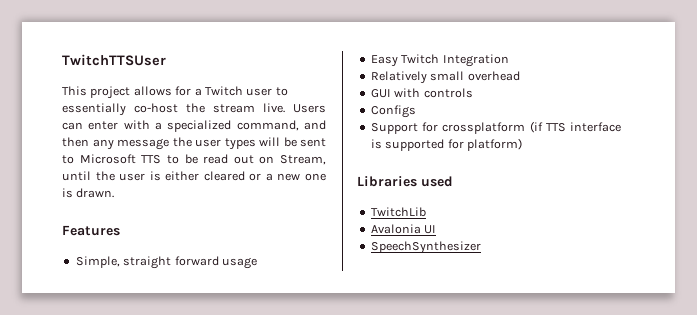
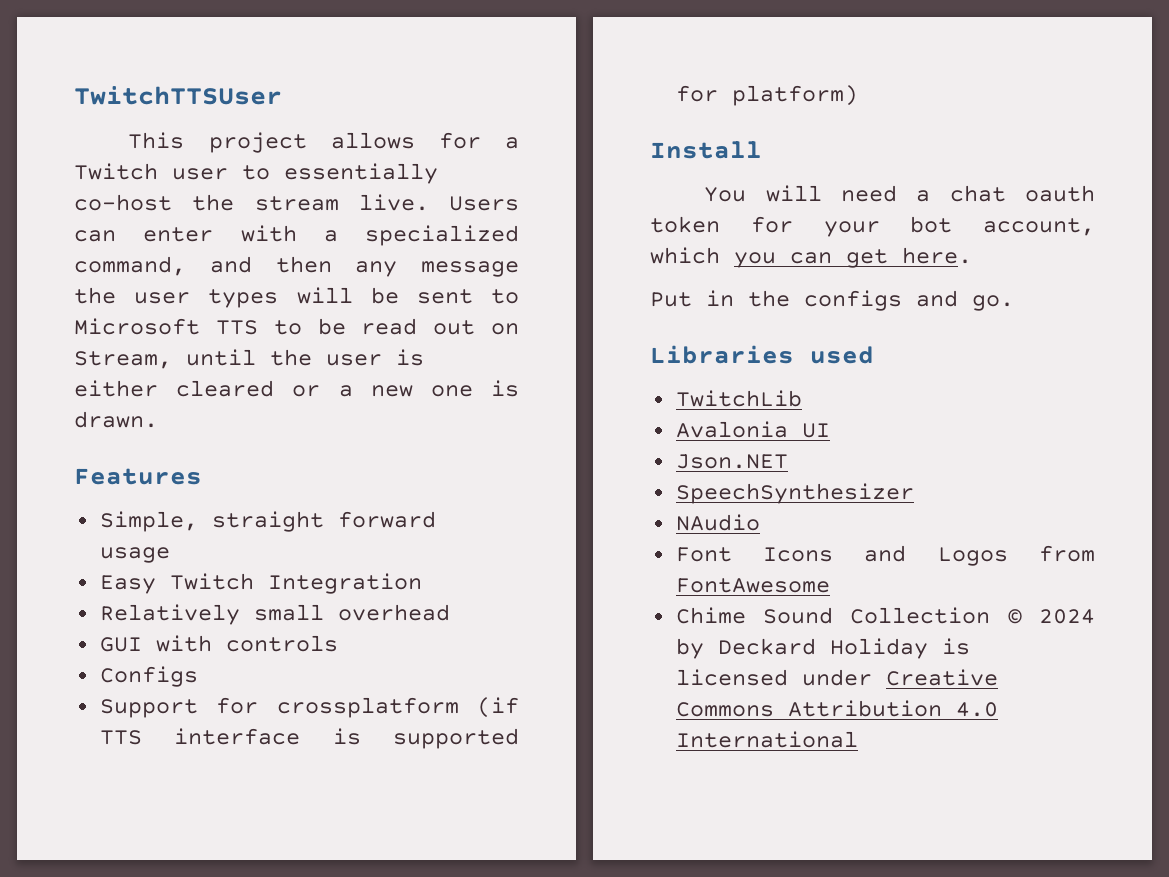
+ Install
+ You will need a chat oauth token for your bot account, which you can get here.
+ Put in the configs and go.
+ Json.NET
+ NAudio
+ Font Icons and Logos from FontAwesome
+ Chime Sound Collection © 2024 by Deckard Holiday is licensed under Creative Commons Attribution 4.0 International

